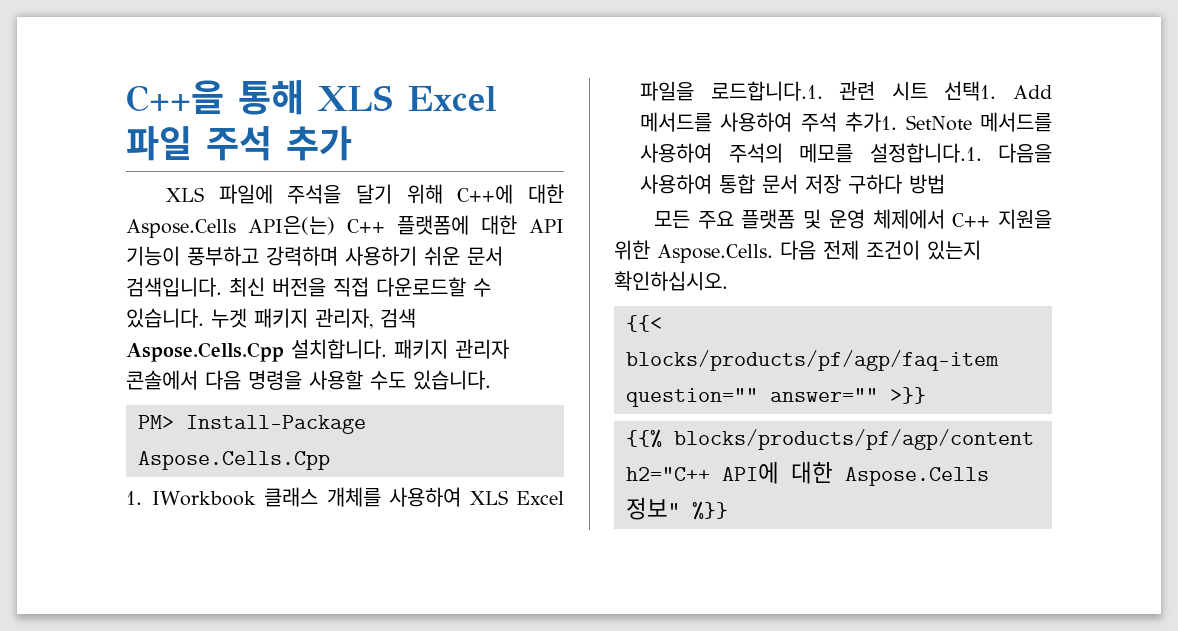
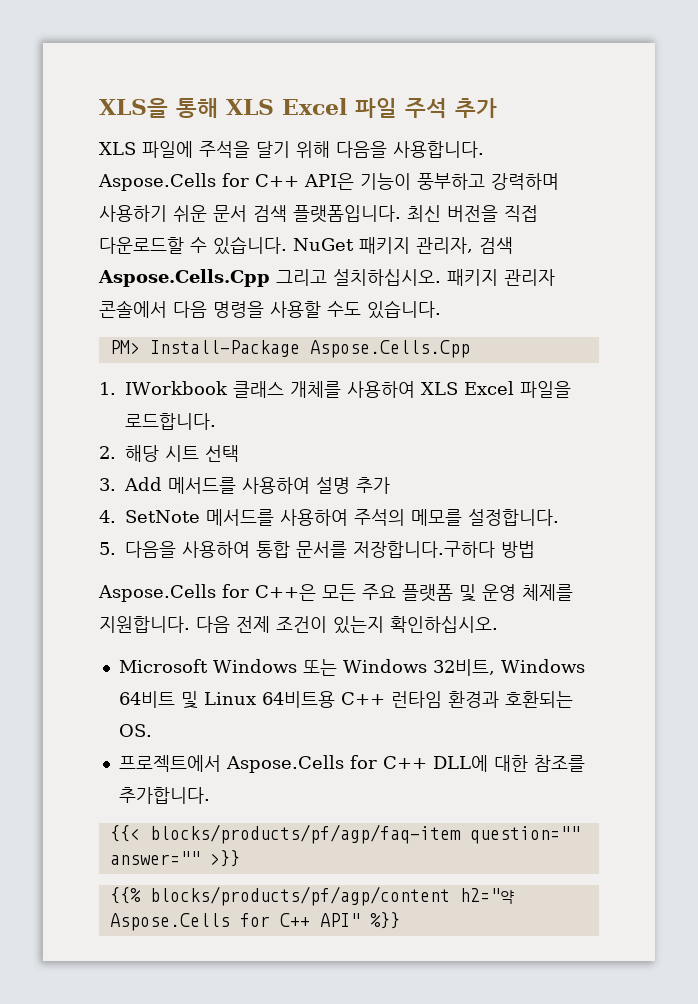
- C++을 통해 XLS Excel 파일 주석 추가
+ XLS을 통해 XLS Excel 파일 주석 추가
- XLS 파일에 주석을 달기 위해 C++에 대한 Aspose.Cells API은(는) C++ 플랫폼에 대한 API 기능이 풍부하고 강력하며 사용하기 쉬운 문서 검색입니다.
+ XLS 파일에 주석을 달기 위해 다음을 사용합니다. Aspose.Cells for C++ API은 기능이 풍부하고 강력하며 사용하기 쉬운 문서 검색 플랫폼입니다.
- 누겟 패키지 관리자, 검색 Aspose.Cells.Cpp 설치합니다.
+ NuGet 패키지 관리자, 검색 Aspose.Cells.Cpp 그리고 설치하십시오.
- 1. IWorkbook 클래스 개체를 사용하여 XLS Excel 파일을 로드합니다.1. 관련 시트 선택1. Add 메서드를 사용하여 주석 추가1. SetNote 메서드를 사용하여 주석의 메모를 설정합니다.1. 다음을 사용하여 통합 문서 저장 구하다 방법
- 모든 주요 플랫폼 및 운영 체제에서 C++ 지원을 위한 Aspose.Cells. 다음 전제 조건이 있는지 확인하십시오.
+ 1. IWorkbook 클래스 개체를 사용하여 XLS Excel 파일을 로드합니다.
+ 2. 해당 시트 선택
+ 3. Add 메서드를 사용하여 설명 추가
+ 4. SetNote 메서드를 사용하여 주석의 메모를 설정합니다.
+ 5. 다음을 사용하여 통합 문서를 저장합니다.구하다 방법
+ Aspose.Cells for C++은 모든 주요 플랫폼 및 운영 체제를 지원합니다. 다음 전제 조건이 있는지 확인하십시오.
+ Microsoft Windows 또는 Windows 32비트, Windows 64비트 및 Linux 64비트용 C++ 런타임 환경과 호환되는 OS.
+ 프로젝트에서 Aspose.Cells for C++ DLL에 대한 참조를 추가합니다.
- {{% blocks/products/pf/agp/content h2="C++ API에 대한 Aspose.Cells 정보" %}}
+ {{% blocks/products/pf/agp/content h2="약 Aspose.Cells for C++ API" %}}

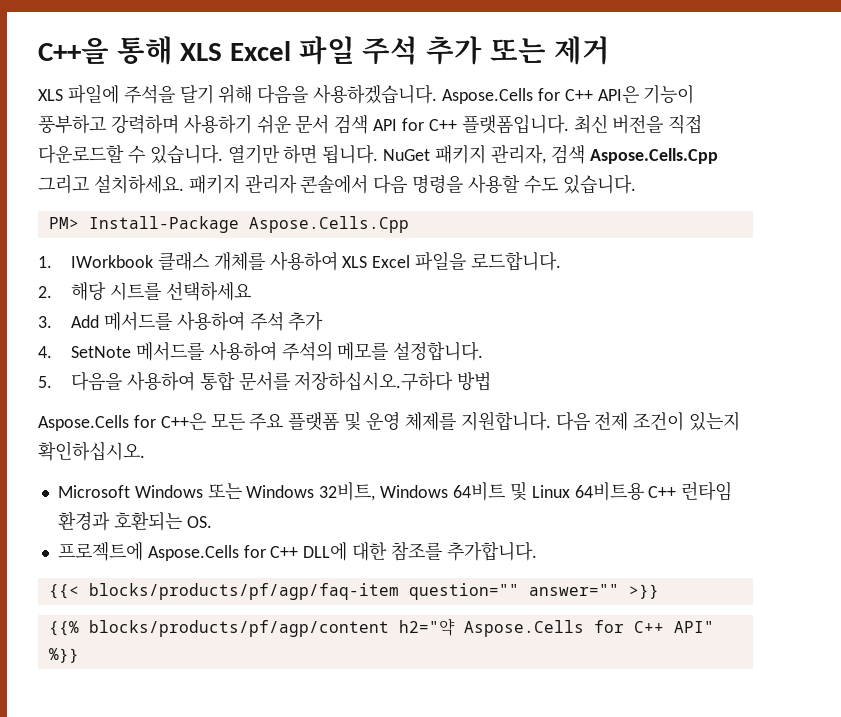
- XLS을 통해 XLS Excel 파일 주석 추가
+ C++을 통해 XLS Excel 파일 주석 추가 또는 제거
- XLS 파일에 주석을 달기 위해 다음을 사용합니다.
+ XLS 파일에 주석을 달기 위해 다음을 사용하겠습니다.
- Aspose.Cells for C++ API은 기능이 풍부하고 강력하며 사용하기 쉬운 문서 검색 플랫폼입니다.
+ Aspose.Cells for C++ API은 기능이 풍부하고 강력하며 사용하기 쉬운 문서 검색 API for C++ 플랫폼입니다.
+ 열기만 하면 됩니다.
- NuGet 패키지 관리자, 검색 Aspose.Cells.Cpp 그리고 설치하십시오.
+ NuGet 패키지 관리자, 검색 Aspose.Cells.Cpp 그리고 설치하세요.
- 2. 해당 시트 선택
+ 2. 해당 시트를 선택하세요
- 3. Add 메서드를 사용하여 설명 추가
+ 3. Add 메서드를 사용하여 주석 추가
- 5. 다음을 사용하여 통합 문서를 저장합니다.구하다 방법
+ 5. 다음을 사용하여 통합 문서를 저장하십시오.구하다 방법
- 프로젝트에서 Aspose.Cells for C++ DLL에 대한 참조를 추가합니다.
+ 프로젝트에 Aspose.Cells for C++ DLL에 대한 참조를 추가합니다.

